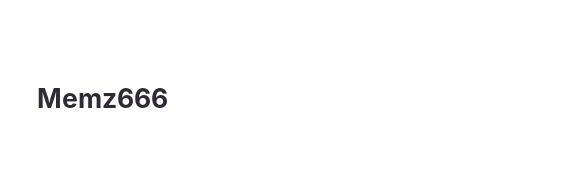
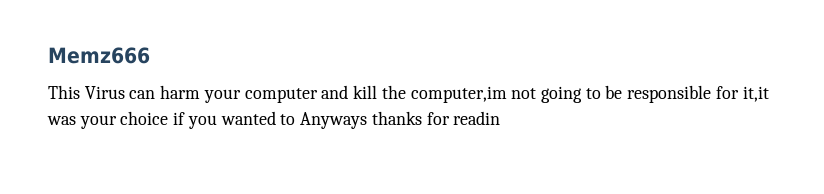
+ This Virus can harm your computer and kill the computer,im not going to be responsible for it,it was your choice if you wanted to Anyways thanks for readin

